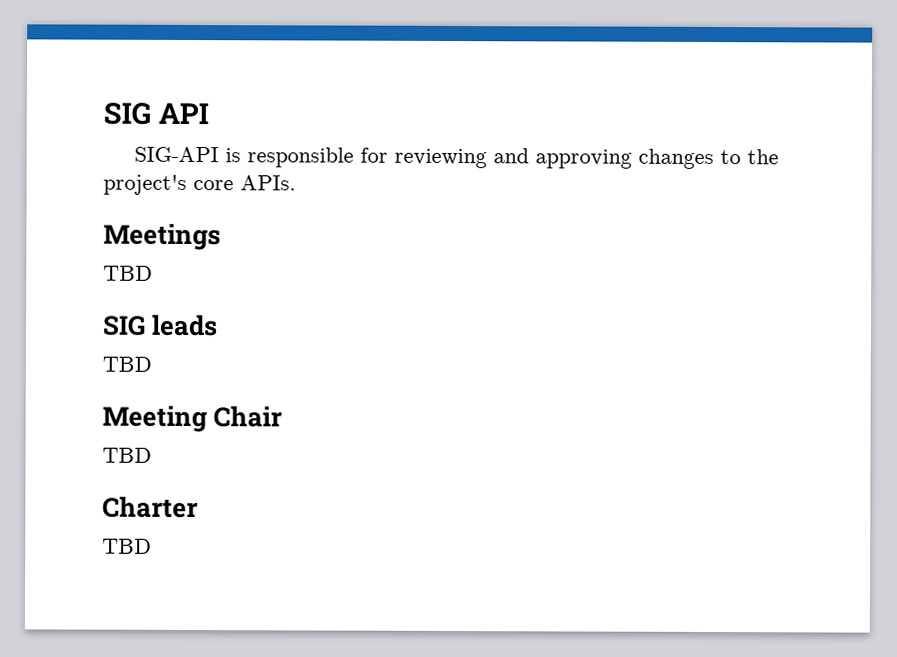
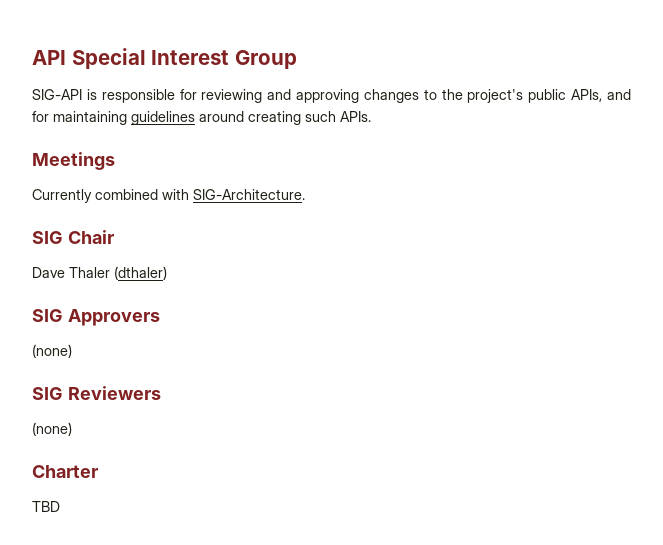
- SIG API
+ API Special Interest Group
- SIG-API is responsible for reviewing and approving changes to the project's core APIs.
+ SIG-API is responsible for reviewing and approving changes to the project's public APIs, and for maintaining guidelines around creating such APIs.
  Meetings
- TBD
- SIG leads
- TBD
- Meeting Chair
- TBD
+ Currently combined with SIG-Architecture.
+ SIG Chair
+ Dave Thaler (dthaler)
+ SIG Approvers
+ (none)
+ SIG Reviewers
+ (none)

